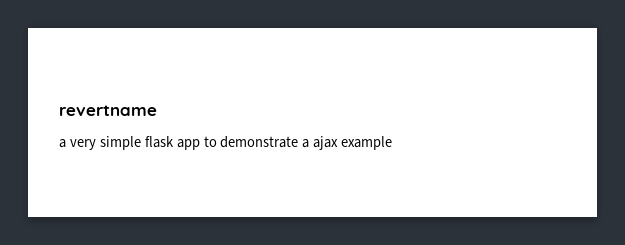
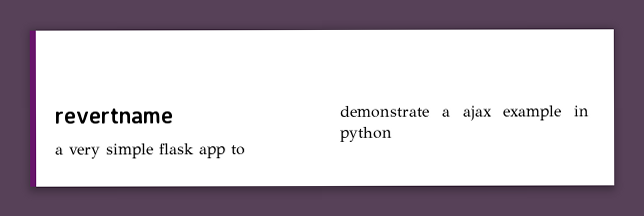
- a very simple flask app to demonstrate a ajax example
+ a very simple flask app to demonstrate a ajax example in python

